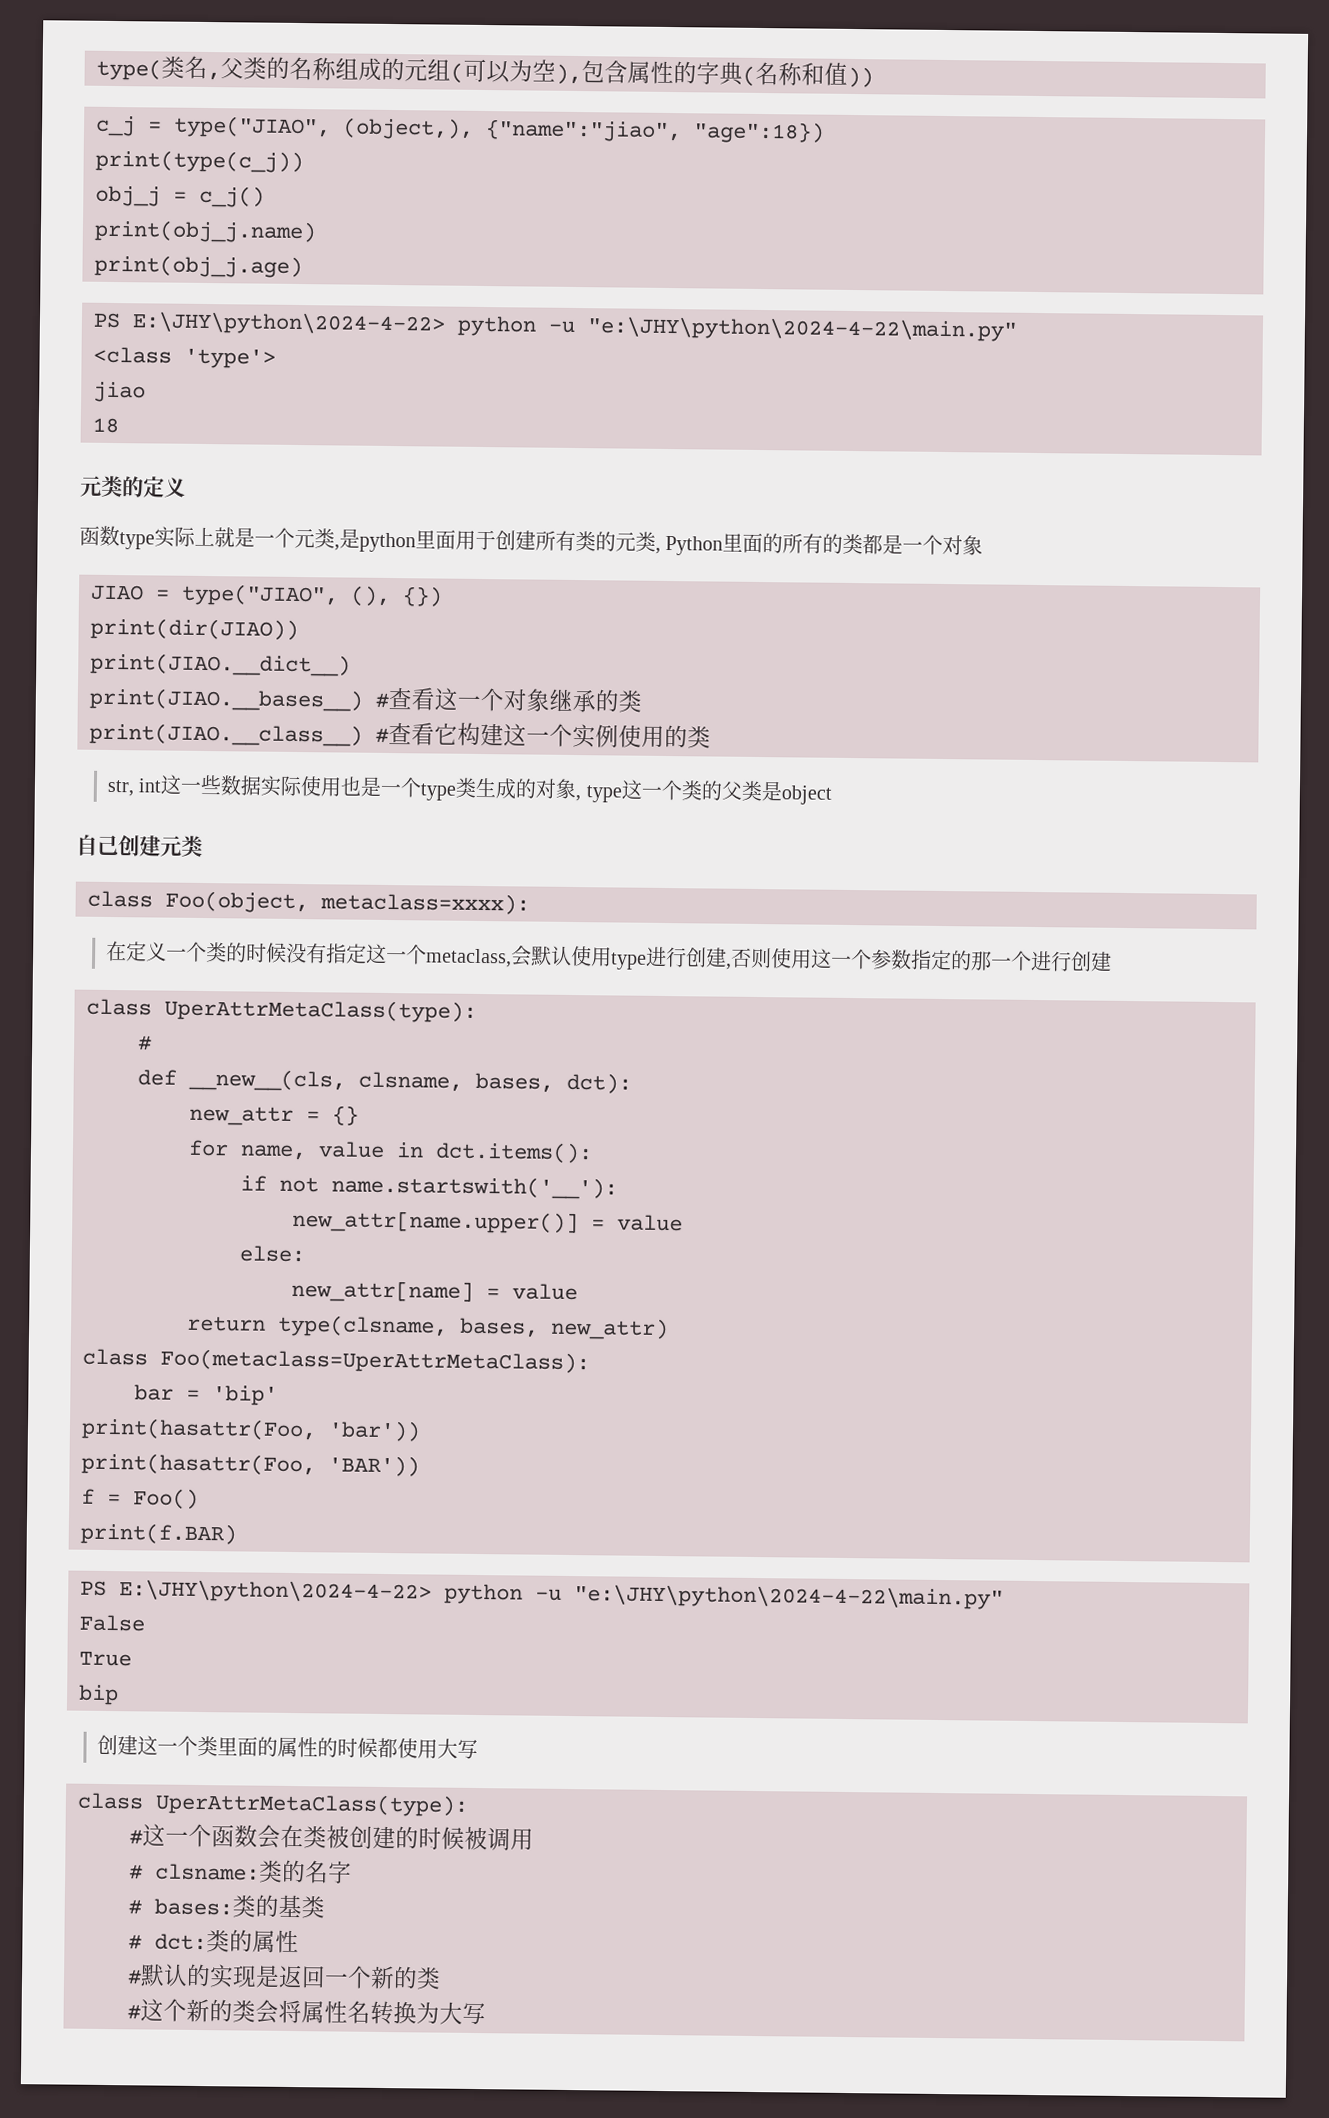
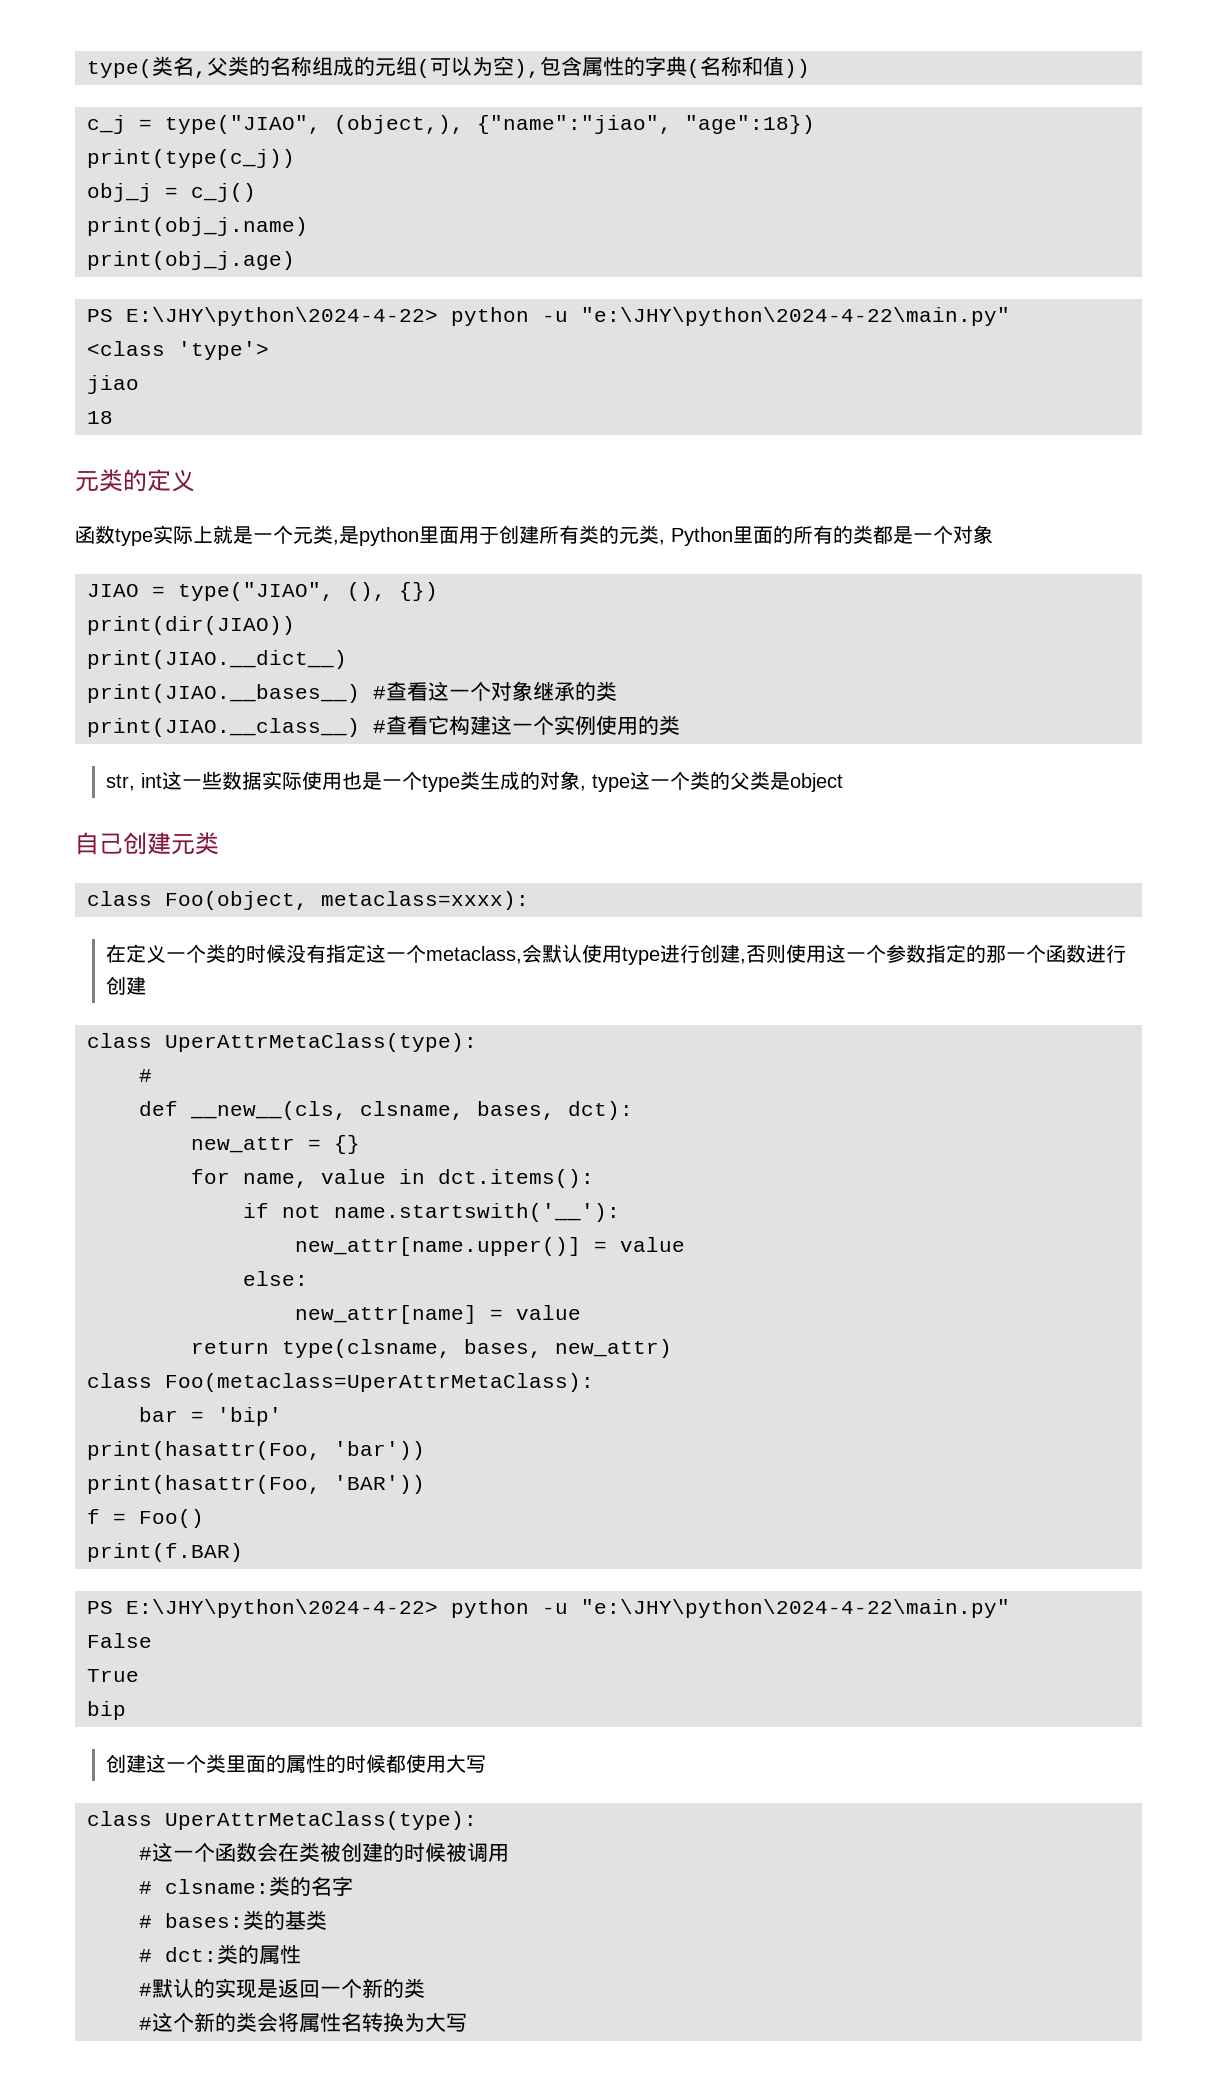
- 在定义一个类的时候没有指定这一个metaclass,会默认使用type进行创建,否则使用这一个参数指定的那一个进行创建
+ 在定义一个类的时候没有指定这一个metaclass,会默认使用type进行创建,否则使用这一个参数指定的那一个函数进行创建

